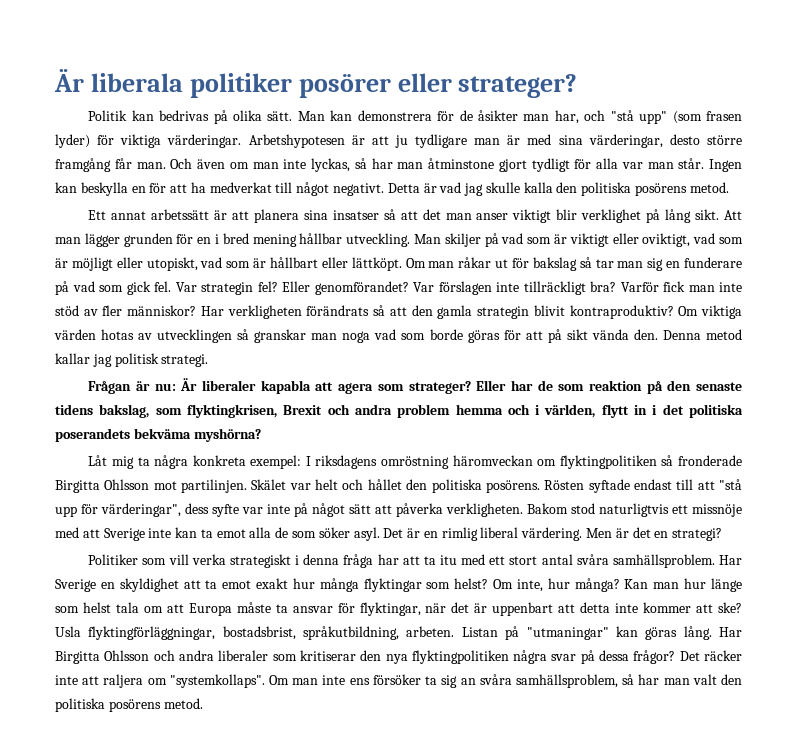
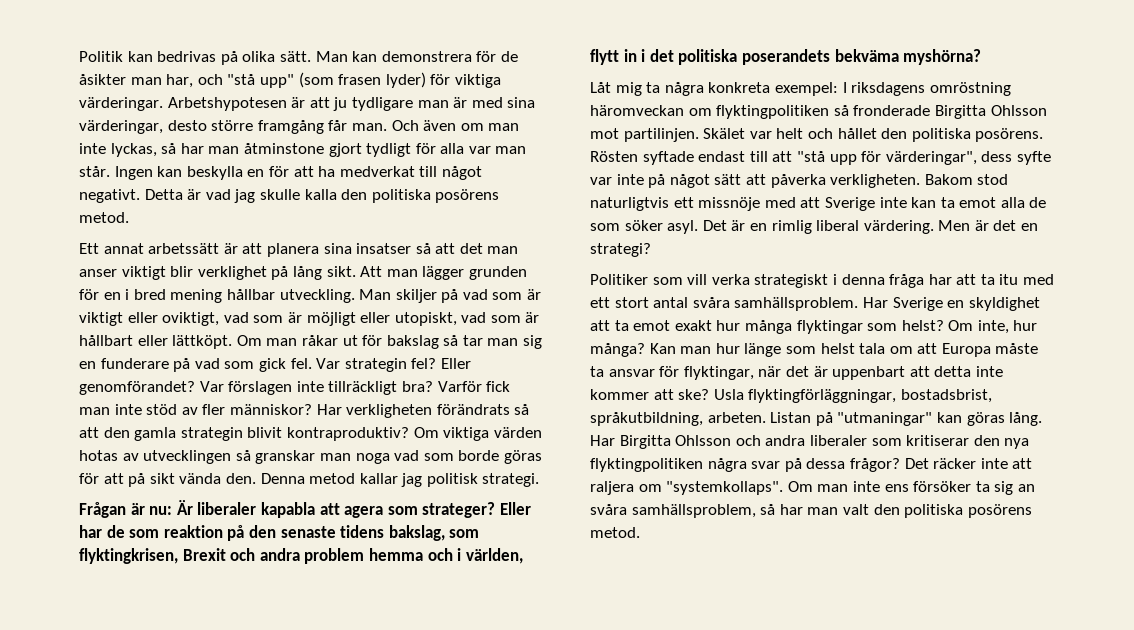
- Är liberala politiker posörer eller strateger?

